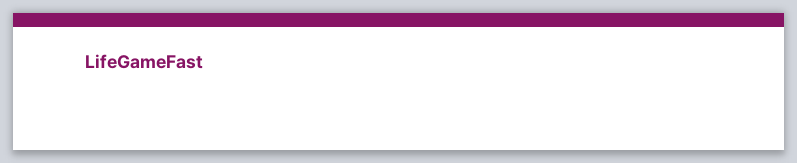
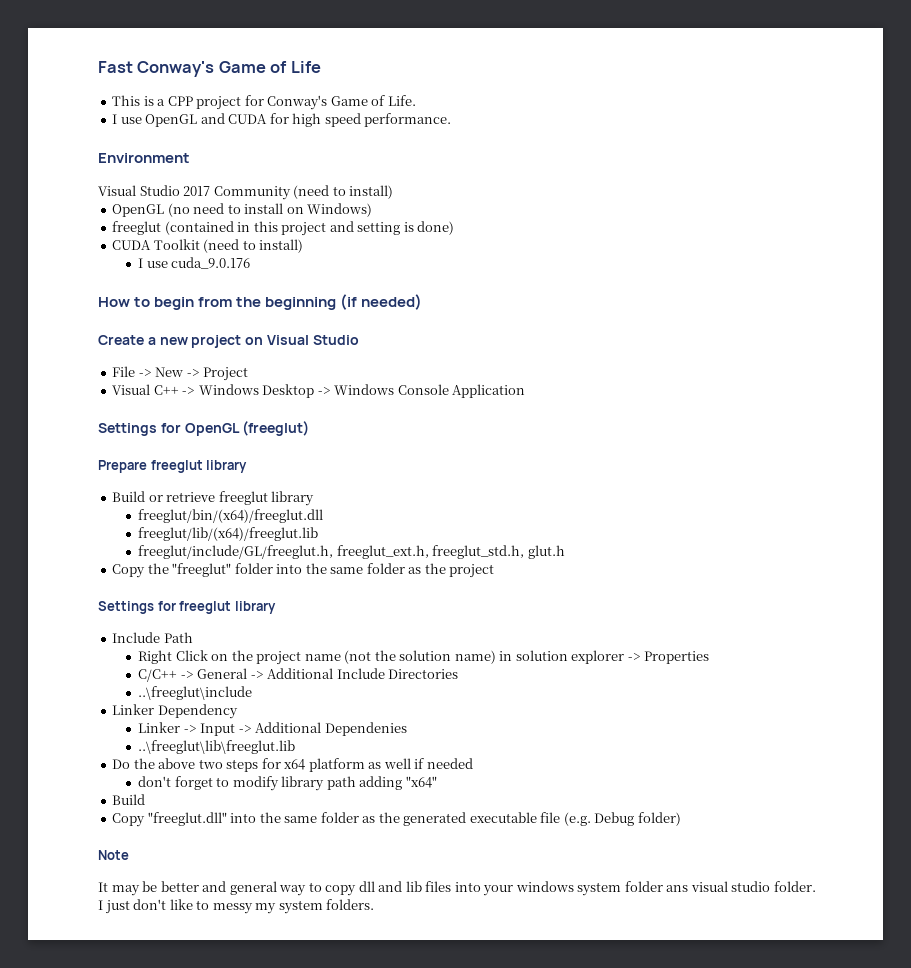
- LifeGameFast
+ Fast Conway's Game of Life
+ This is a CPP project for Conway's Game of Life.
+ I use OpenGL and CUDA for high speed performance.
+ Environment
+ Visual Studio 2017 Community (need to install)
+ OpenGL (no need to install on Windows)
+ freeglut (contained in this project and setting is done)
+ CUDA Toolkit (need to install)
+ I use cuda_9.0.176
+ How to begin from the beginning (if needed)
+ Create a new project on Visual Studio
+ File -> New -> Project
+ Visual C++ -> Windows Desktop -> Windows Console Application
+ Settings for OpenGL (freeglut)
+ Prepare freeglut library
+ Build or retrieve freeglut library
+ freeglut/bin/(x64)/freeglut.dll
+ freeglut/lib/(x64)/freeglut.lib
+ freeglut/include/GL/freeglut.h, freeglut_ext.h, freeglut_std.h, glut.h
+ Copy the "freeglut" folder into the same folder as the project
+ Settings for freeglut library
+ Include Path
+ Right Click on the project name (not the solution name) in solution explorer -> Properties
+ C/C++ -> General -> Additional Include Directories
+ ..\freeglut\include
+ Linker Dependency
+ Linker -> Input -> Additional Dependenies
+ ..\freeglut\lib\freeglut.lib
+ Do the above two steps for x64 platform as well if needed
+ don't forget to modify library path adding "x64"
+ Build
+ Copy "freeglut.dll" into the same folder as the generated executable file (e.g. Debug folder)
+ Note
+ It may be better and general way to copy dll and lib files into your windows system folder ans visual studio folder. I just don't like to messy my system folders.

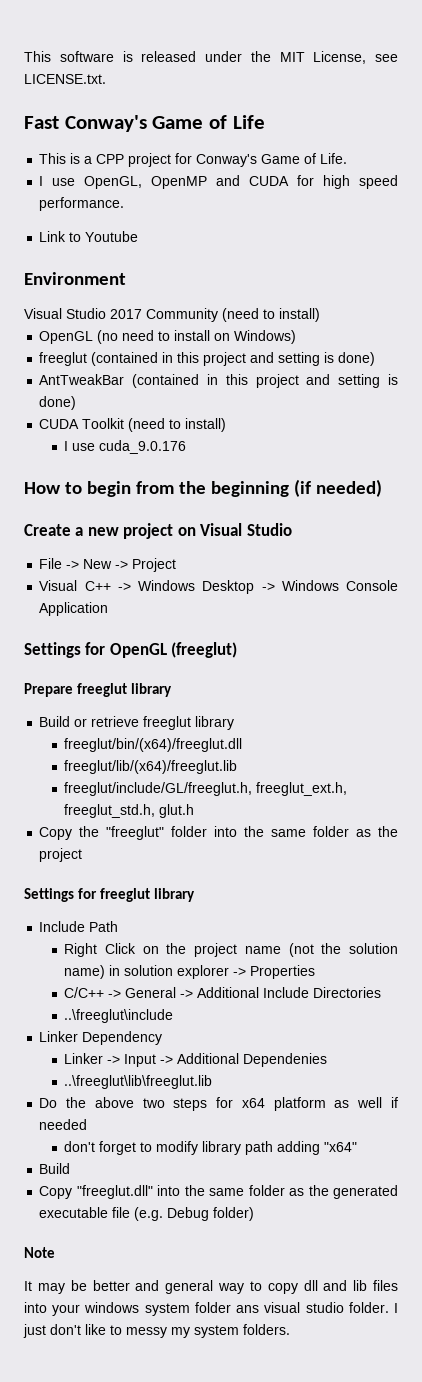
+ This software is released under the MIT License, see LICENSE.txt.
- I use OpenGL and CUDA for high speed performance.
+ I use OpenGL, OpenMP and CUDA for high speed performance.
+ Link to Youtube
+ AntTweakBar (contained in this project and setting is done)

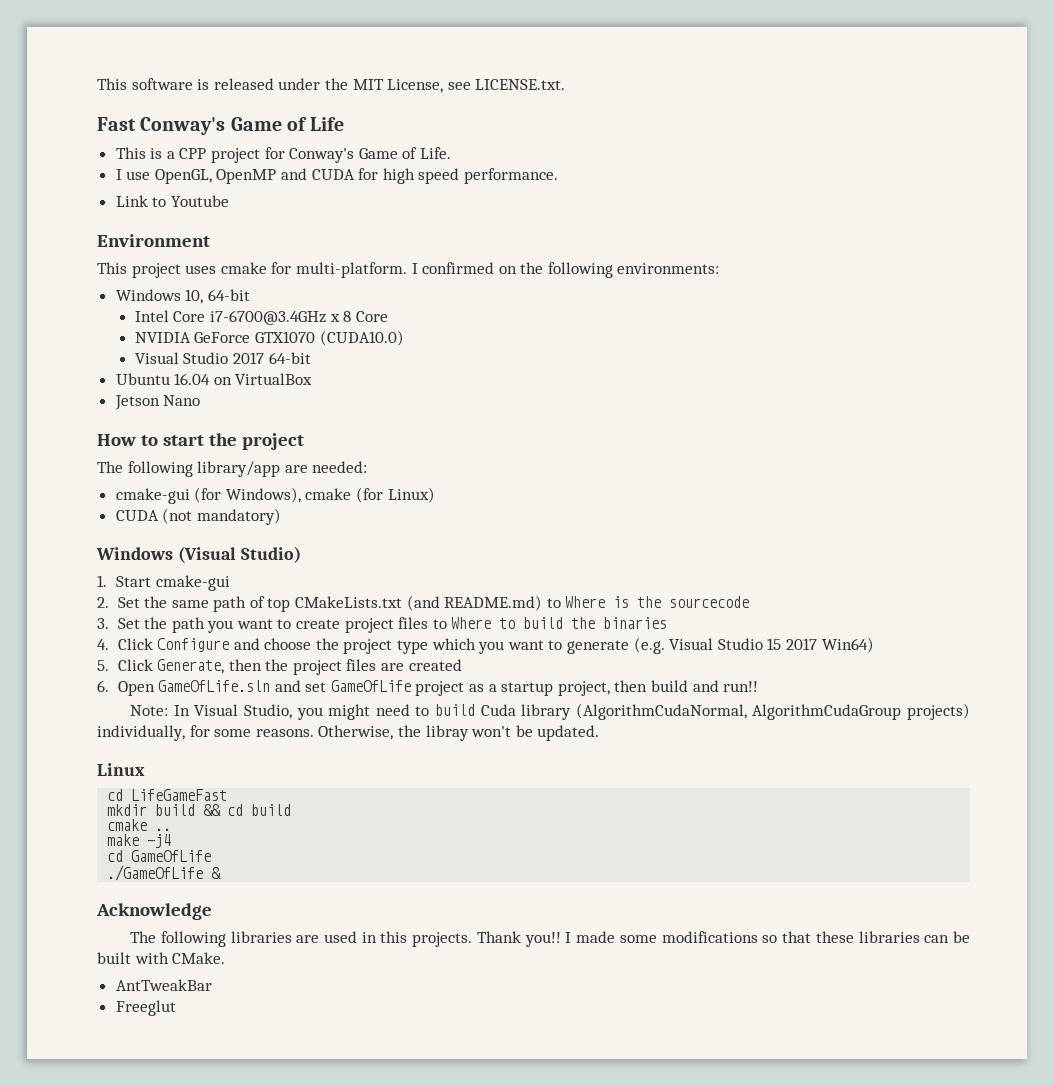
- Visual Studio 2017 Community (need to install)
- OpenGL (no need to install on Windows)
- freeglut (contained in this project and setting is done)
- AntTweakBar (contained in this project and setting is done)
- CUDA Toolkit (need to install)
- I use cuda_9.0.176
- How to begin from the beginning (if needed)
- Create a new project on Visual Studio
- File -> New -> Project
- Visual C++ -> Windows Desktop -> Windows Console Application
- Settings for OpenGL (freeglut)
- Prepare freeglut library
- Build or retrieve freeglut library
- freeglut/bin/(x64)/freeglut.dll
- freeglut/lib/(x64)/freeglut.lib
- freeglut/include/GL/freeglut.h, freeglut_ext.h, freeglut_std.h, glut.h
- Copy the "freeglut" folder into the same folder as the project
- Settings for freeglut library
- Include Path
- Right Click on the project name (not the solution name) in solution explorer -> Properties
- C/C++ -> General -> Additional Include Directories
- ..\freeglut\include
- Linker Dependency
- Linker -> Input -> Additional Dependenies
- ..\freeglut\lib\freeglut.lib
- Do the above two steps for x64 platform as well if needed
- don't forget to modify library path adding "x64"
- Build
- Copy "freeglut.dll" into the same folder as the generated executable file (e.g. Debug folder)
- Note
- It may be better and general way to copy dll and lib files into your windows system folder ans visual studio folder. I just don't like to messy my system folders.
+ This project uses cmake for multi-platform. I confirmed on the following environments:
+ Windows 10, 64-bit
+ Intel Core i7-6700@3.4GHz x 8 Core
+ NVIDIA GeForce GTX1070 (CUDA10.0)
+ Visual Studio 2017 64-bit
+ Ubuntu 16.04 on VirtualBox
+ Jetson Nano
+ How to start the project
+ The following library/app are needed:
+ cmake-gui (for Windows), cmake (for Linux)
+ CUDA (not mandatory)
+ Windows (Visual Studio)
+ 1. Start cmake-gui
+ 2. Set the same path of top CMakeLists.txt (and README.md) to Where is the sourcecode
+ 3. Set the path you want to create project files to Where to build the binaries
+ 4. Click Configure and choose the project type which you want to generate (e.g. Visual Studio 15 2017 Win64)
+ 5. Click Generate, then the project files are created
+ 6. Open GameOfLife.sln and set GameOfLife project as a startup project, then build and run!!
+ Note: In Visual Studio, you might need to build Cuda library (AlgorithmCudaNormal, AlgorithmCudaGroup projects) individually, for some reasons. Otherwise, the libray won't be updated.
+ Linux
+ cd LifeGameFast
+ mkdir build && cd build
+ cmake ..
+ make -j4
+ cd GameOfLife
+ ./GameOfLife &
+ Acknowledge
+ The following libraries are used in this projects. Thank you!! I made some modifications so that these libraries can be built with CMake.
+ AntTweakBar
+ Freeglut

